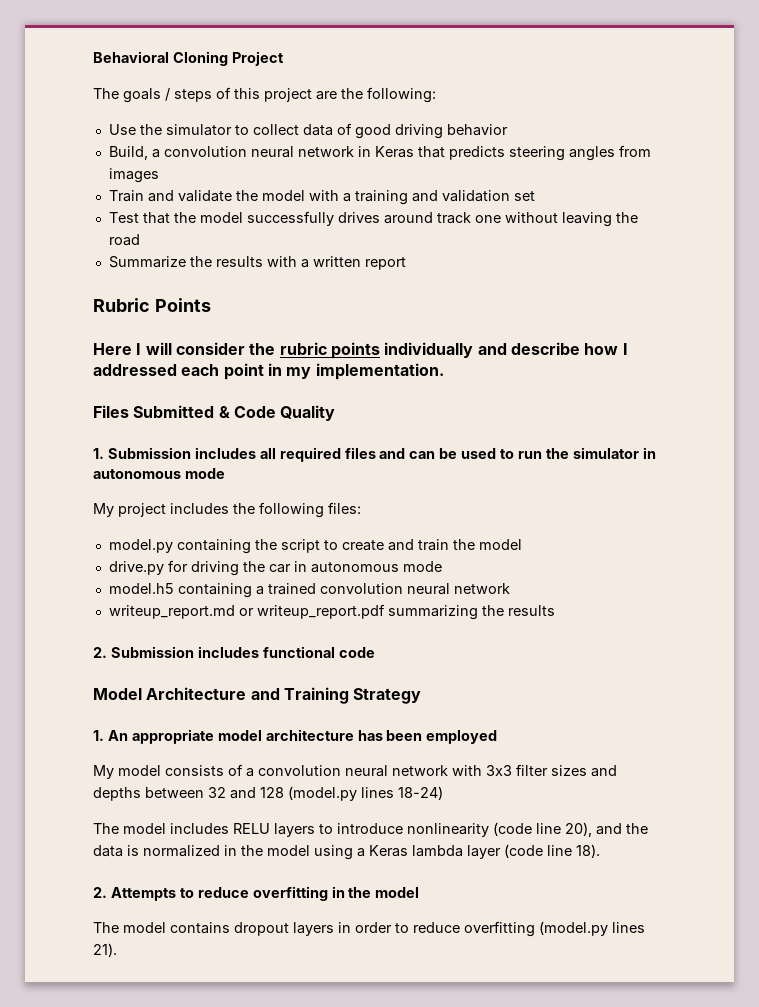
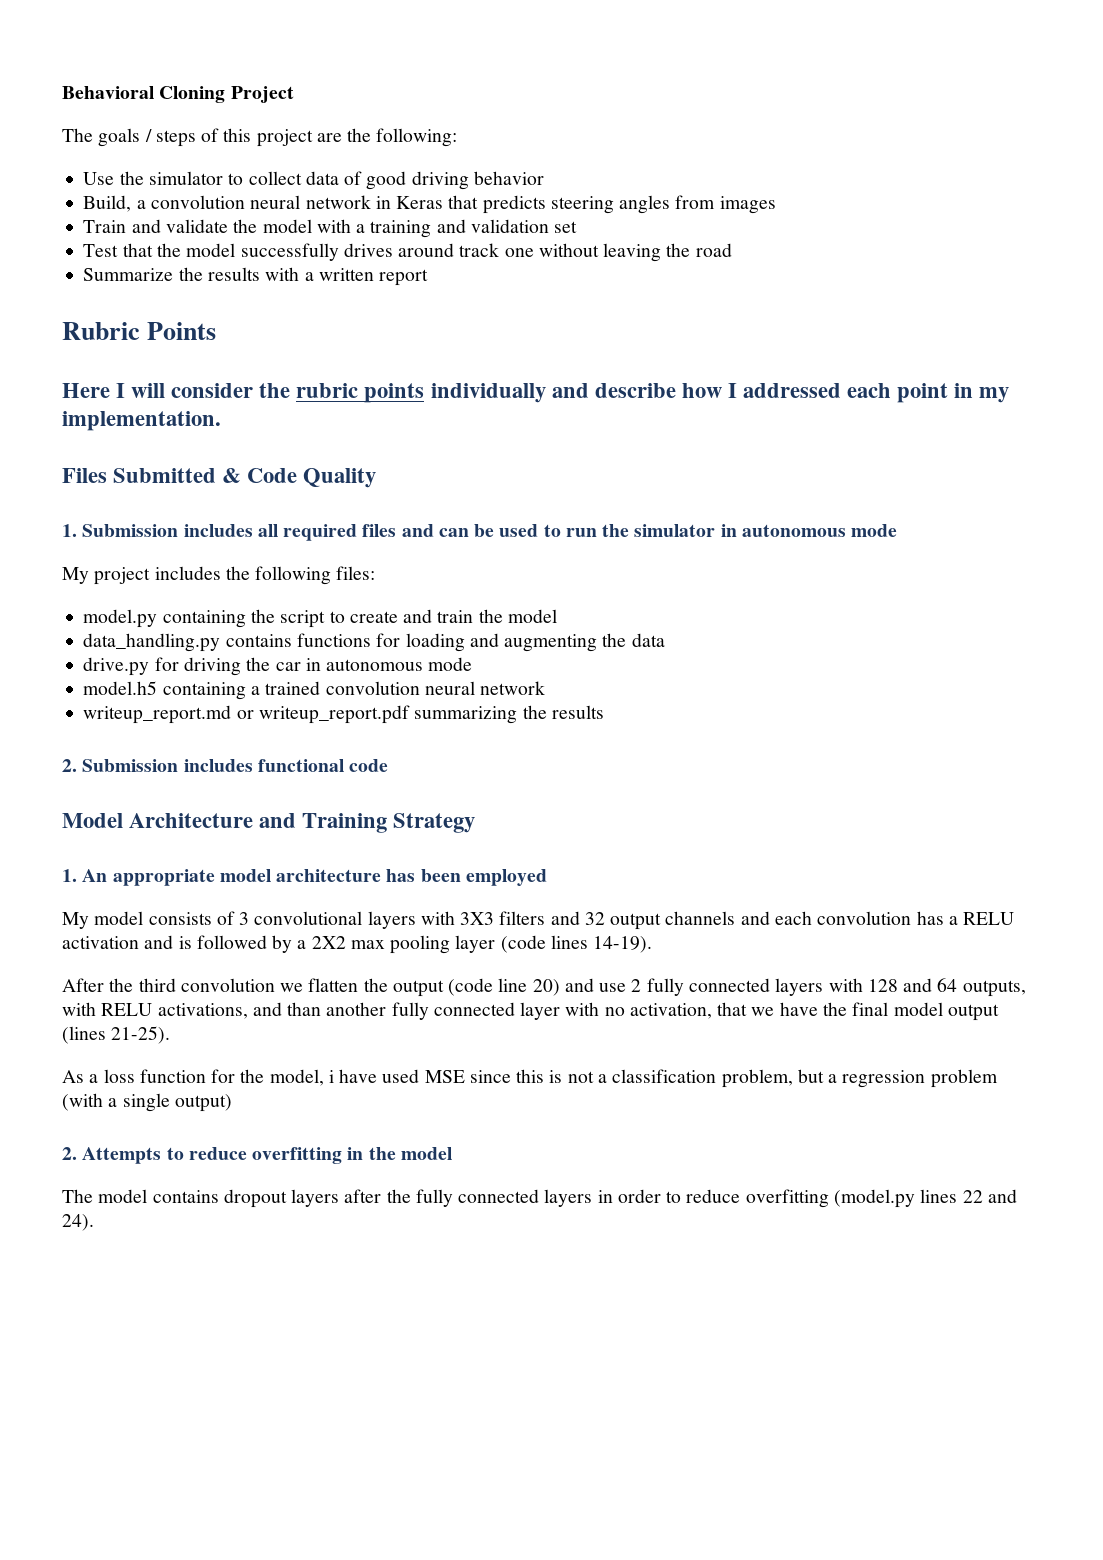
+ data_handling.py contains functions for loading and augmenting the data
- My model consists of a convolution neural network with 3x3 filter sizes and depths between 32 and 128 (model.py lines 18-24)
- The model includes RELU layers to introduce nonlinearity (code line 20), and the data is normalized in the model using a Keras lambda layer (code line 18).
+ My model consists of 3 convolutional layers with 3X3 filters and 32 output channels and each convolution has a RELU activation and is followed by a 2X2 max pooling layer (code lines 14-19).
+ After the third convolution we flatten the output (code line 20) and use 2 fully connected layers with 128 and 64 outputs, with RELU activations, and than another fully connected layer with no activation, that we have the final model output (lines 21-25).
+ As a loss function for the model, i have used MSE since this is not a classification problem, but a regression problem (with a single output)
- The model contains dropout layers in order to reduce overfitting (model.py lines 21).
+ The model contains dropout layers after the fully connected layers in order to reduce overfitting (model.py lines 22 and 24).

